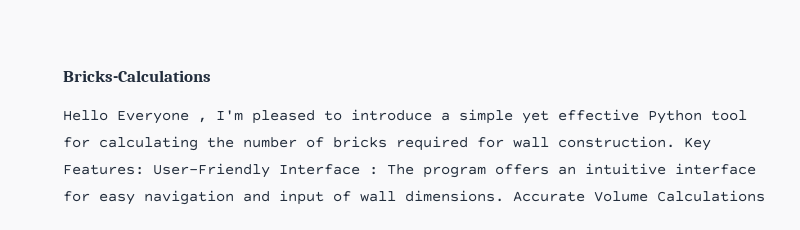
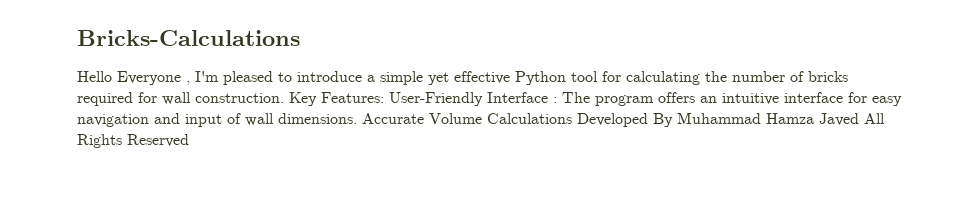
- Accurate Volume Calculations
+ Accurate Volume Calculations Developed By Muhammad Hamza Javed All Rights Reserved

